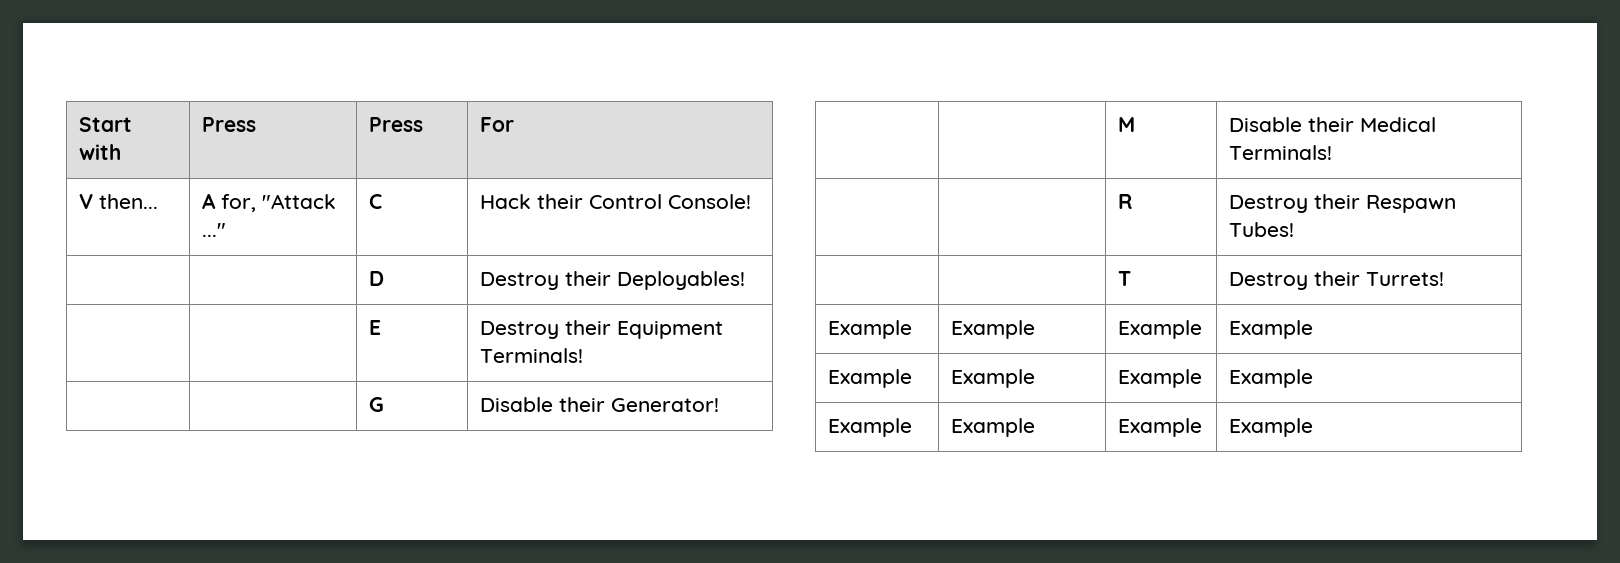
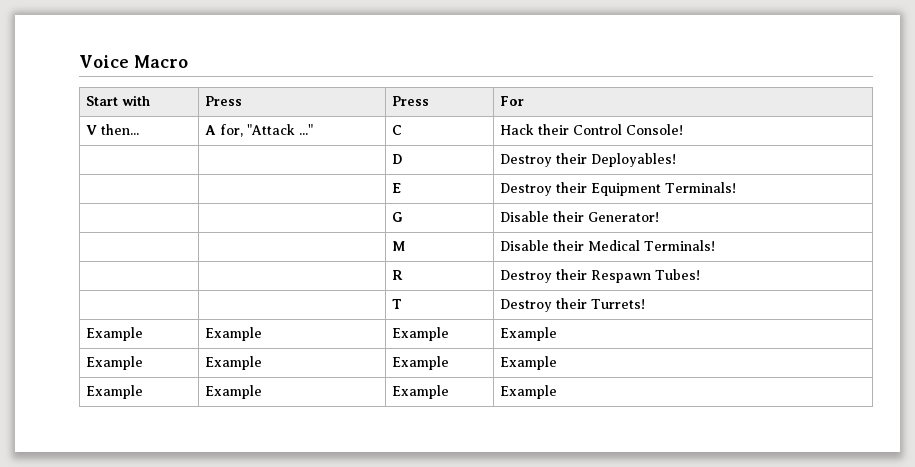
+ Voice Macro

